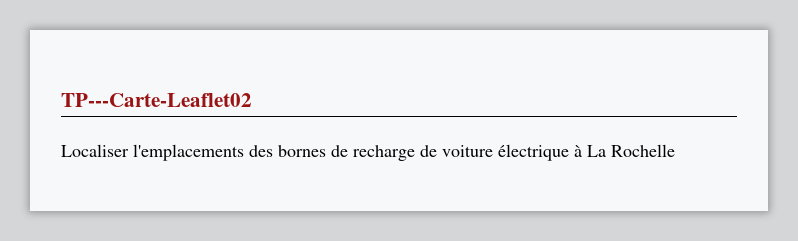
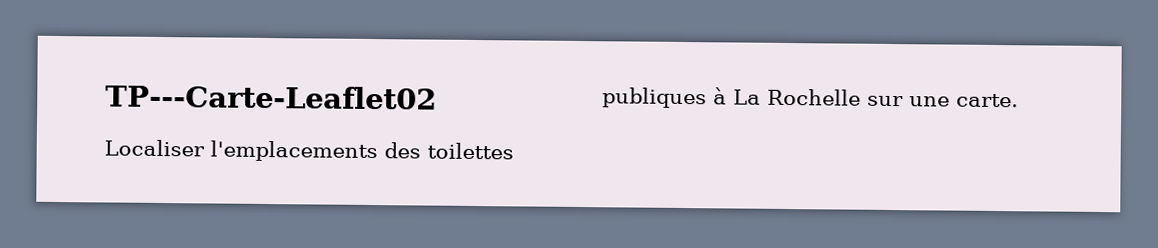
- Localiser l'emplacements des bornes de recharge de voiture électrique à La Rochelle
+ Localiser l'emplacements des toilettes publiques à La Rochelle sur une carte.

